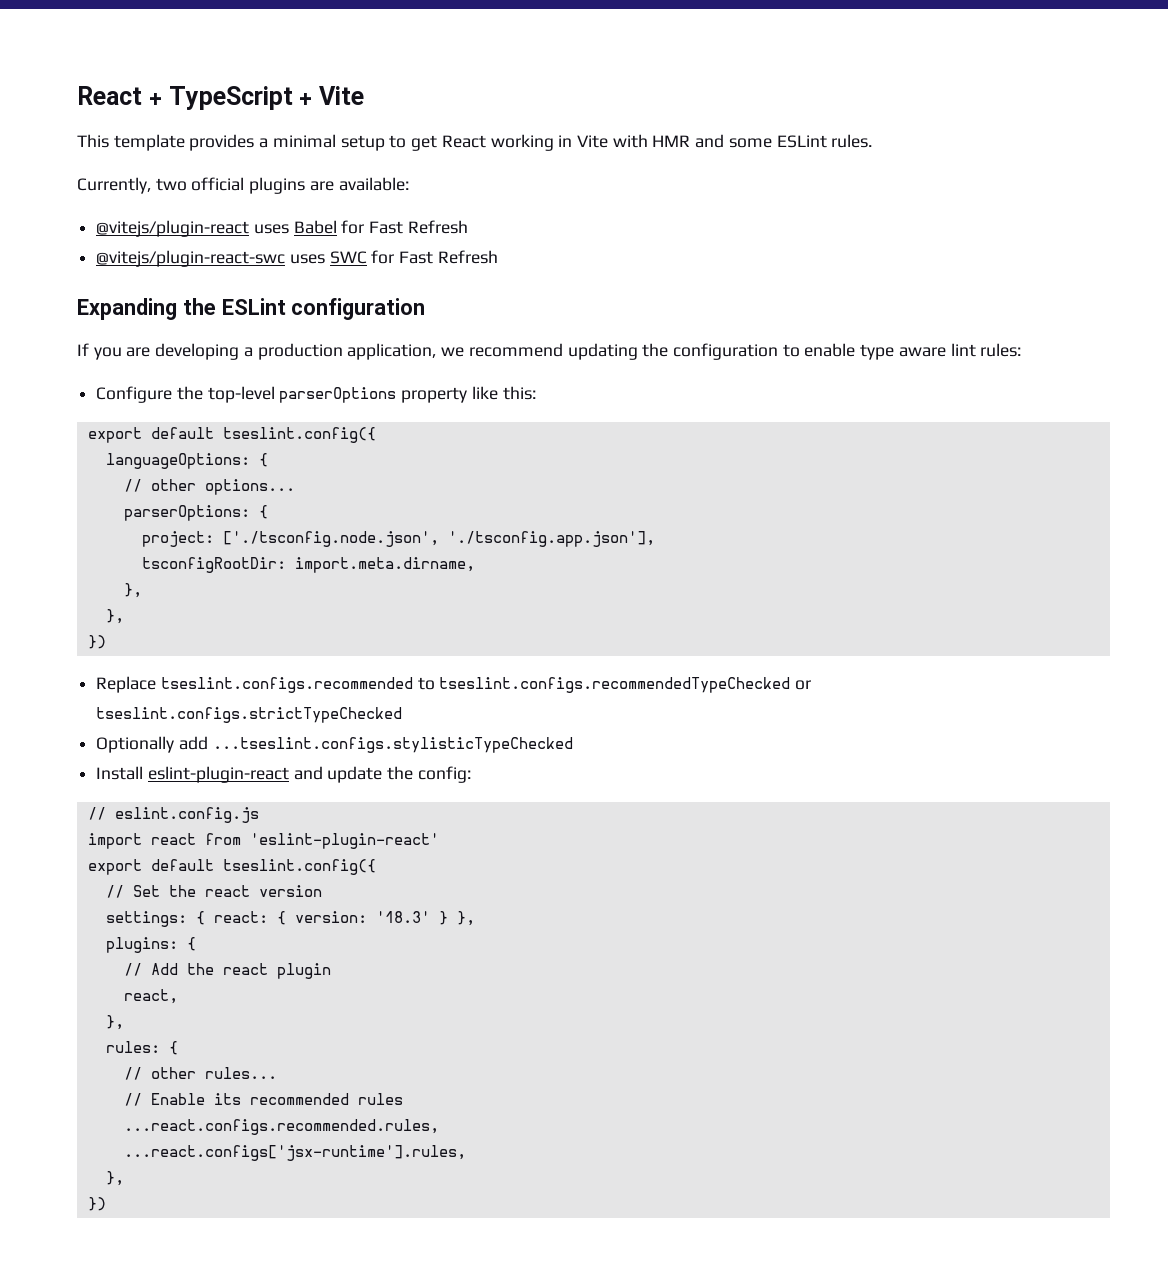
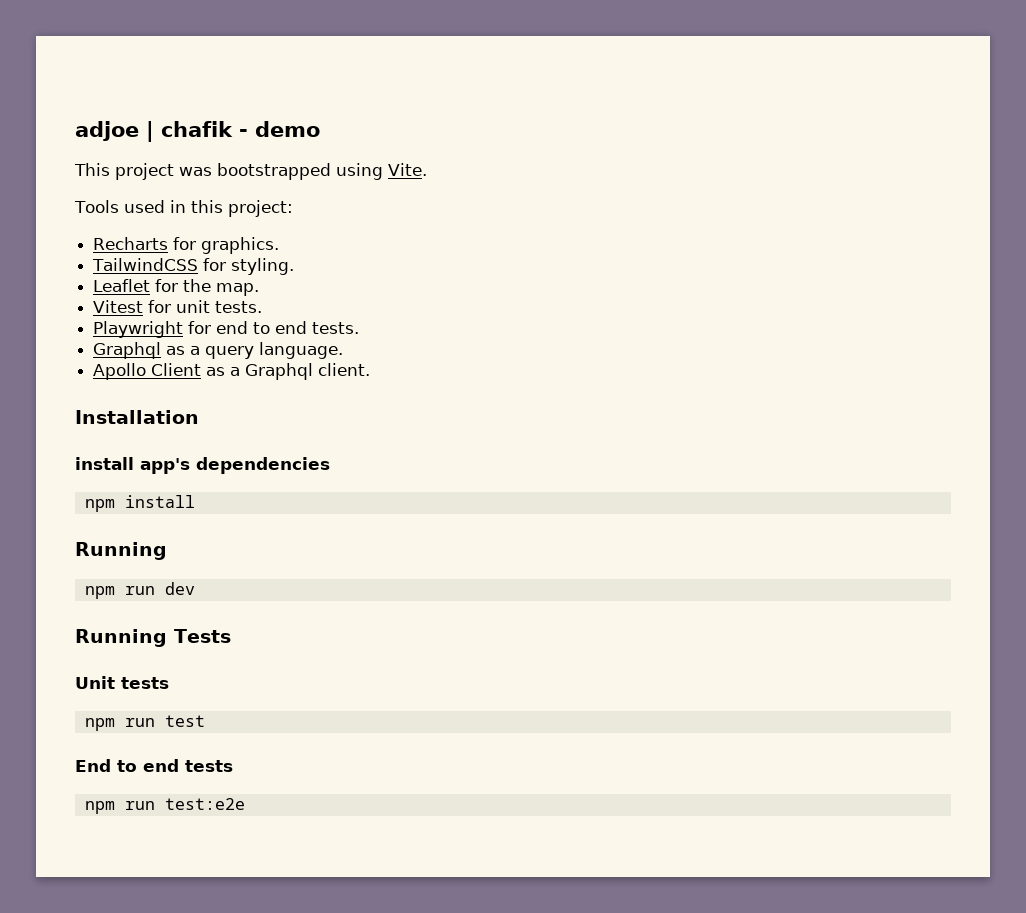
- React + TypeScript + Vite
- This template provides a minimal setup to get React working in Vite with HMR and some ESLint rules.
- Currently, two official plugins are available:
- @vitejs/plugin-react uses Babel for Fast Refresh
- @vitejs/plugin-react-swc uses SWC for Fast Refresh
- Expanding the ESLint configuration
- If you are developing a production application, we recommend updating the configuration to enable type aware lint rules:
- Configure the top-level parserOptions property like this:
- export default tseslint.config({
- languageOptions: {
- // other options...
- parserOptions: {
- project: ['./tsconfig.node.json', './tsconfig.app.json'],
- tsconfigRootDir: import.meta.dirname,
- },
- },
- })
- Replace tseslint.configs.recommended to tseslint.configs.recommendedTypeChecked or tseslint.configs.strictTypeChecked
- Optionally add ...tseslint.configs.stylisticTypeChecked
- Install eslint-plugin-react and update the config:
- // eslint.config.js
- import react from 'eslint-plugin-react'
- export default tseslint.config({
- // Set the react version
- settings: { react: { version: '18.3' } },
- plugins: {
- // Add the react plugin
- react,
- },
- rules: {
- // other rules...
- // Enable its recommended rules
- ...react.configs.recommended.rules,
- ...react.configs['jsx-runtime'].rules,
- },
- })
+ adjoe | chafik - demo
+ This project was bootstrapped using Vite.
+ Tools used in this project:
+ Recharts for graphics.
+ TailwindCSS for styling.
+ Leaflet for the map.
+ Vitest for unit tests.
+ Playwright for end to end tests.
+ Graphql as a query language.
+ Apollo Client as a Graphql client.
+ Installation
+ install app's dependencies
+ npm install
+ Running
+ npm run dev
+ Running Tests
+ Unit tests
+ npm run test
+ End to end tests
+ npm run test:e2e

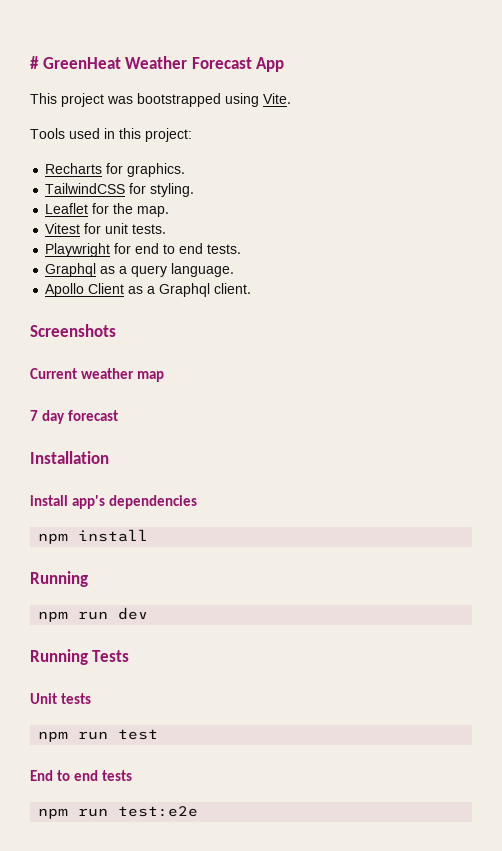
- adjoe | chafik - demo
+ # GreenHeat Weather Forecast App
+ Screenshots
+ Current weather map
+ 7 day forecast

